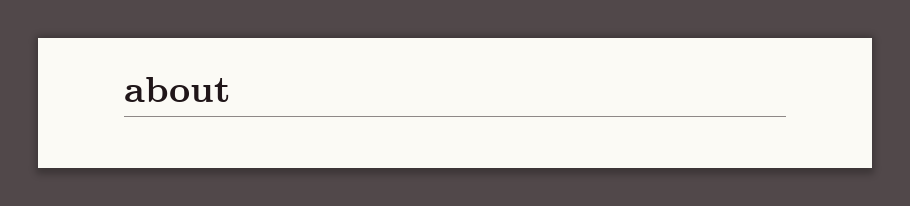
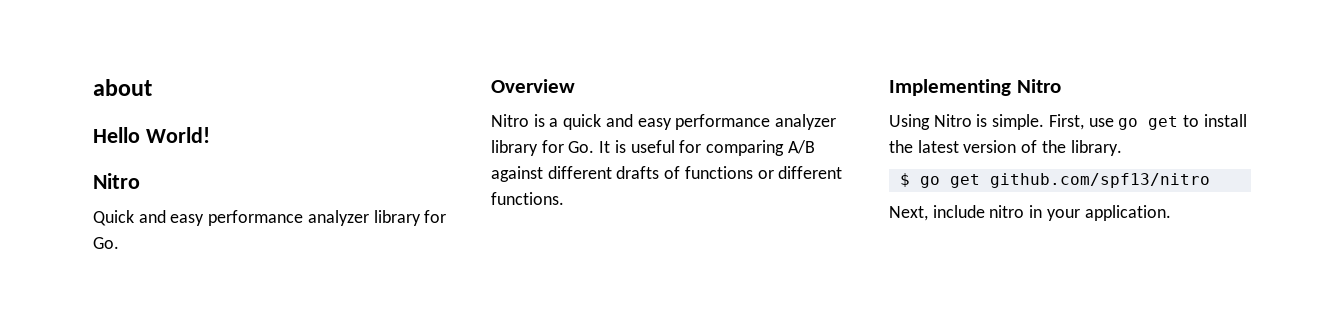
+ Hello World!
+ Nitro
+ Quick and easy performance analyzer library for Go.
+ Overview
+ Nitro is a quick and easy performance analyzer library for Go. It is useful for comparing A/B against different drafts of functions or different functions.
+ Implementing Nitro
+ Using Nitro is simple. First, use go get to install the latest version of the library.
+ $ go get github.com/spf13/nitro
+ Next, include nitro in your application.

